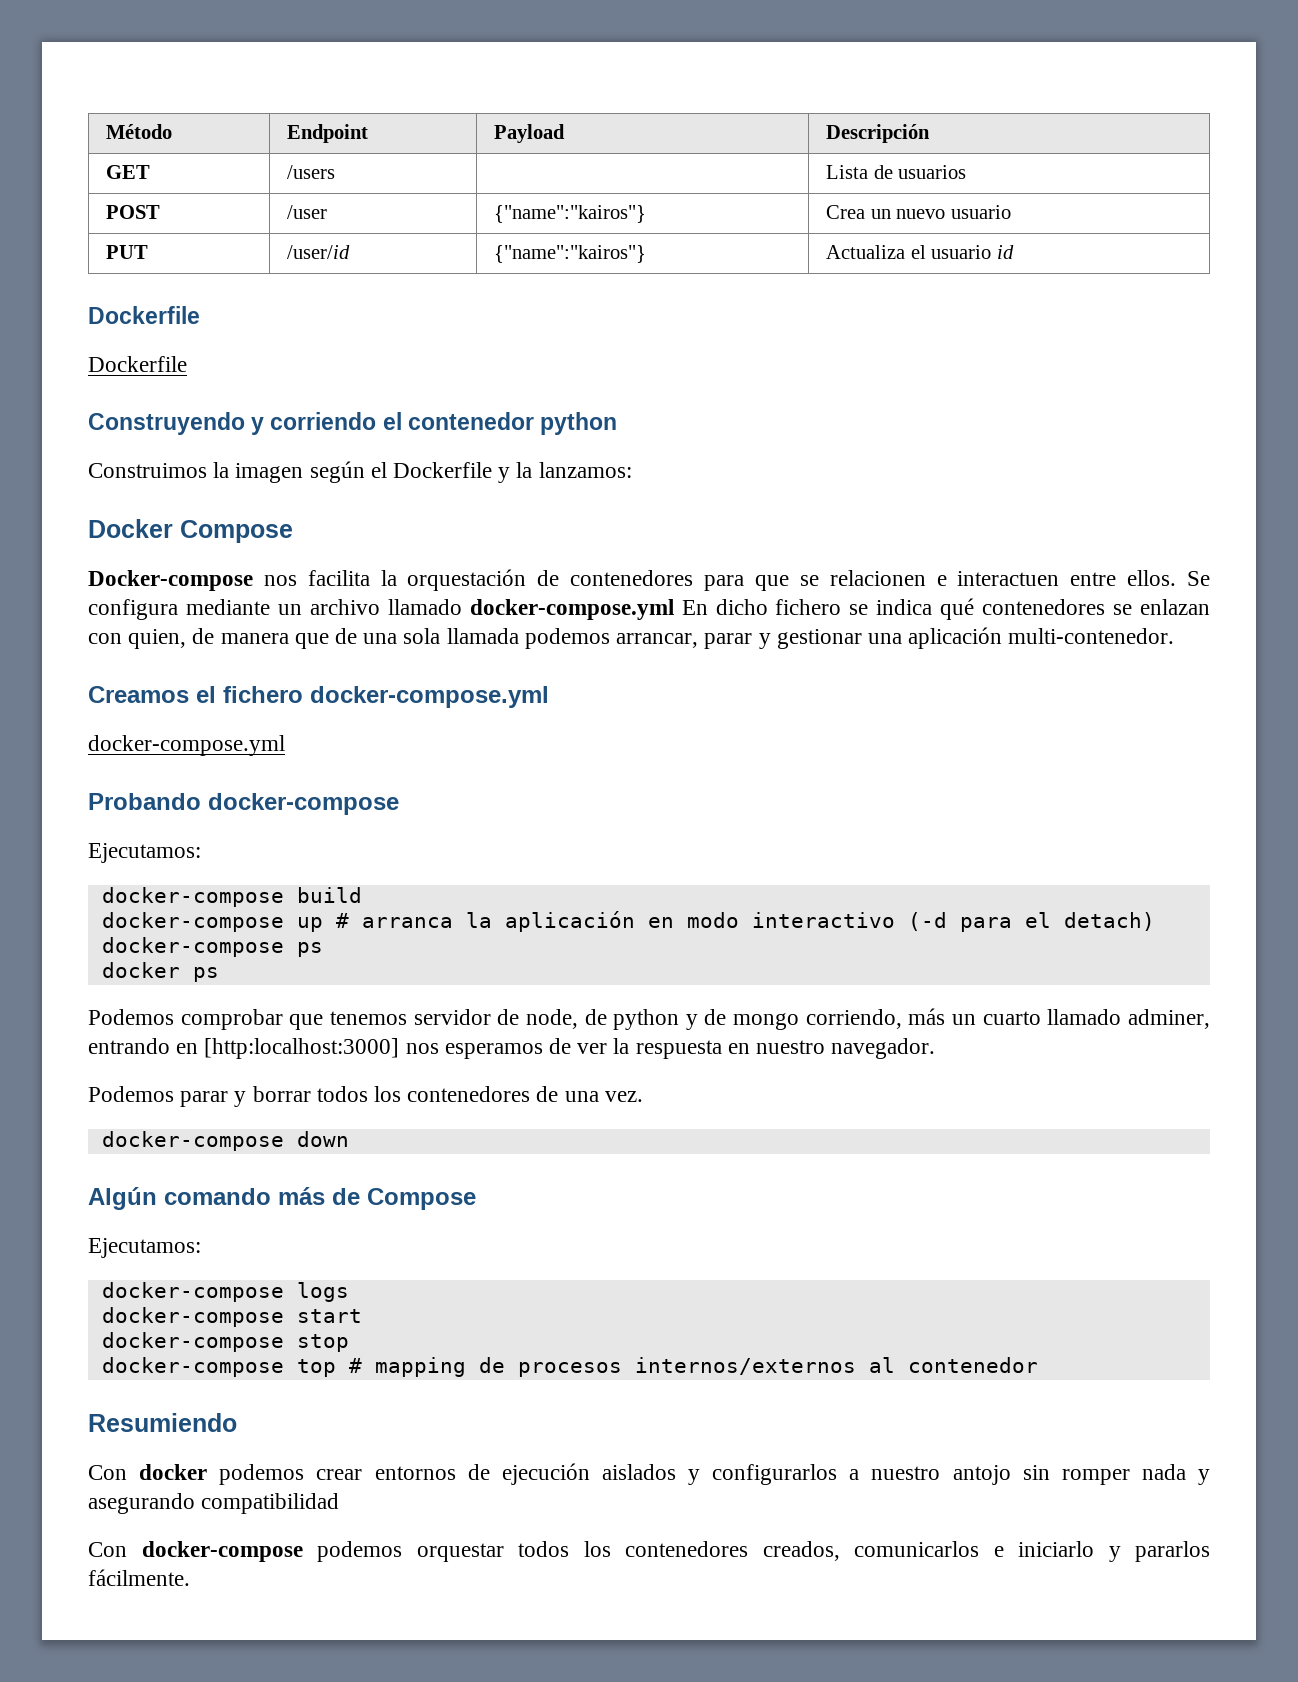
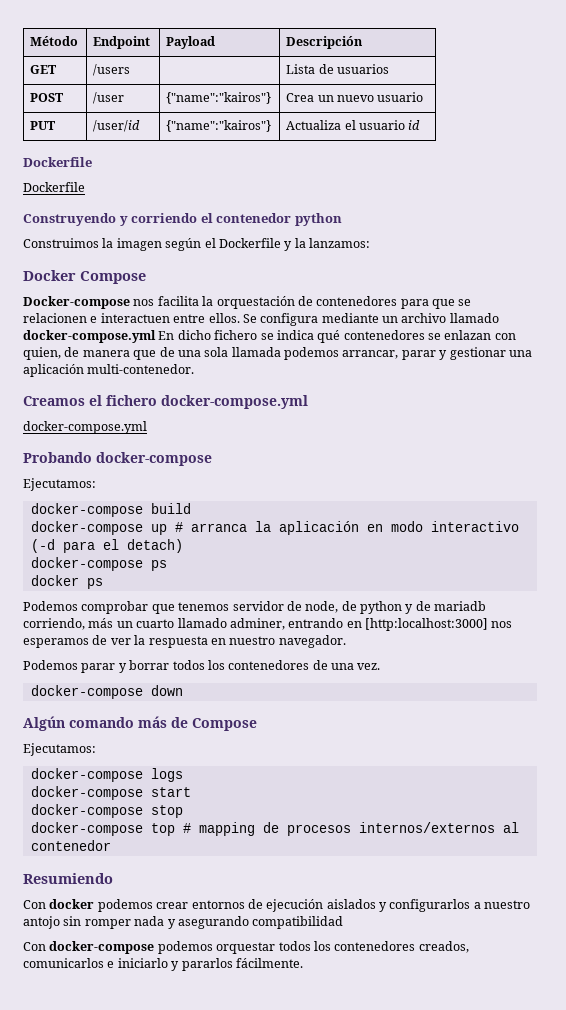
- Podemos comprobar que tenemos servidor de node, de python y de mongo corriendo, más un cuarto llamado adminer, entrando en [http:localhost:3000] nos esperamos de ver la respuesta en nuestro navegador.
+ Podemos comprobar que tenemos servidor de node, de python y de mariadb corriendo, más un cuarto llamado adminer, entrando en [http:localhost:3000] nos esperamos de ver la respuesta en nuestro navegador.

